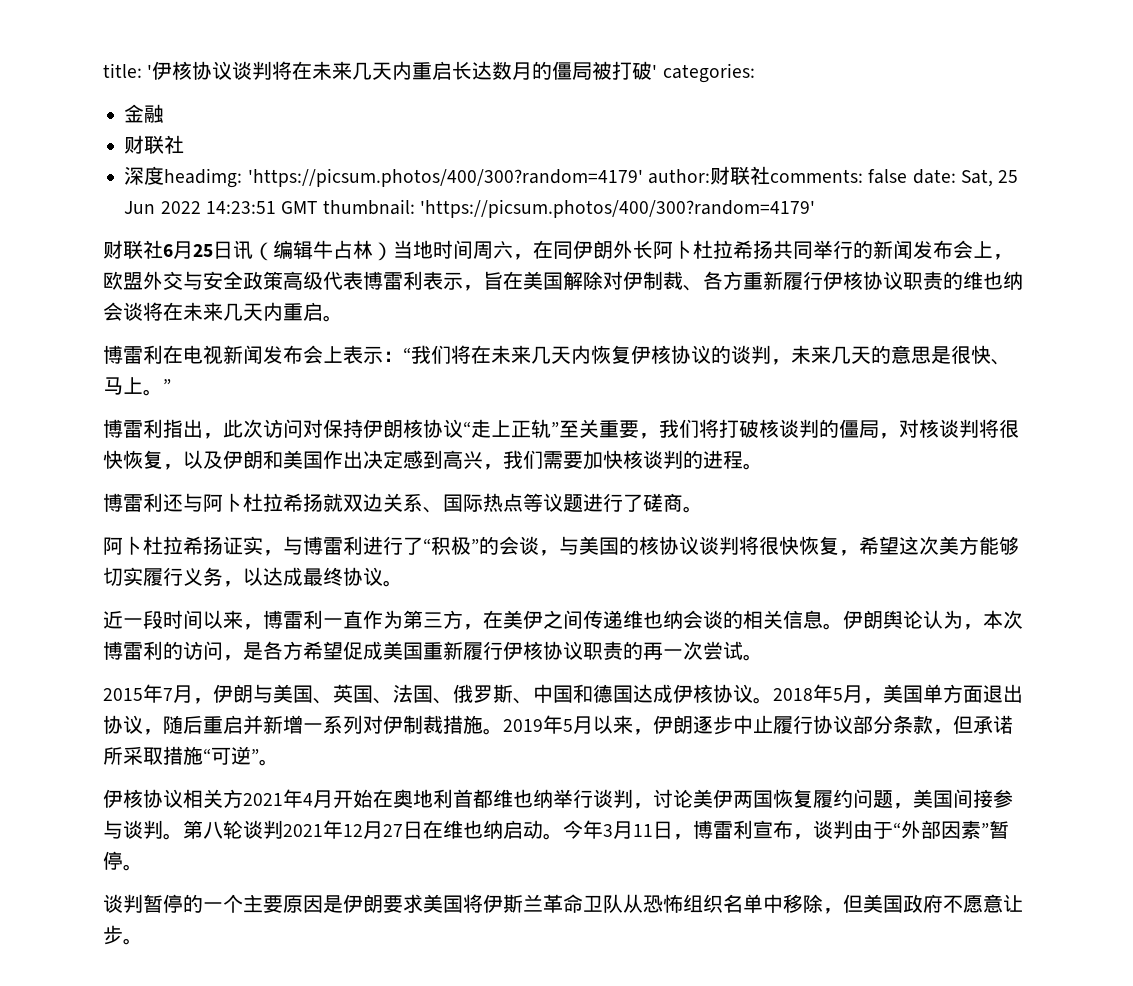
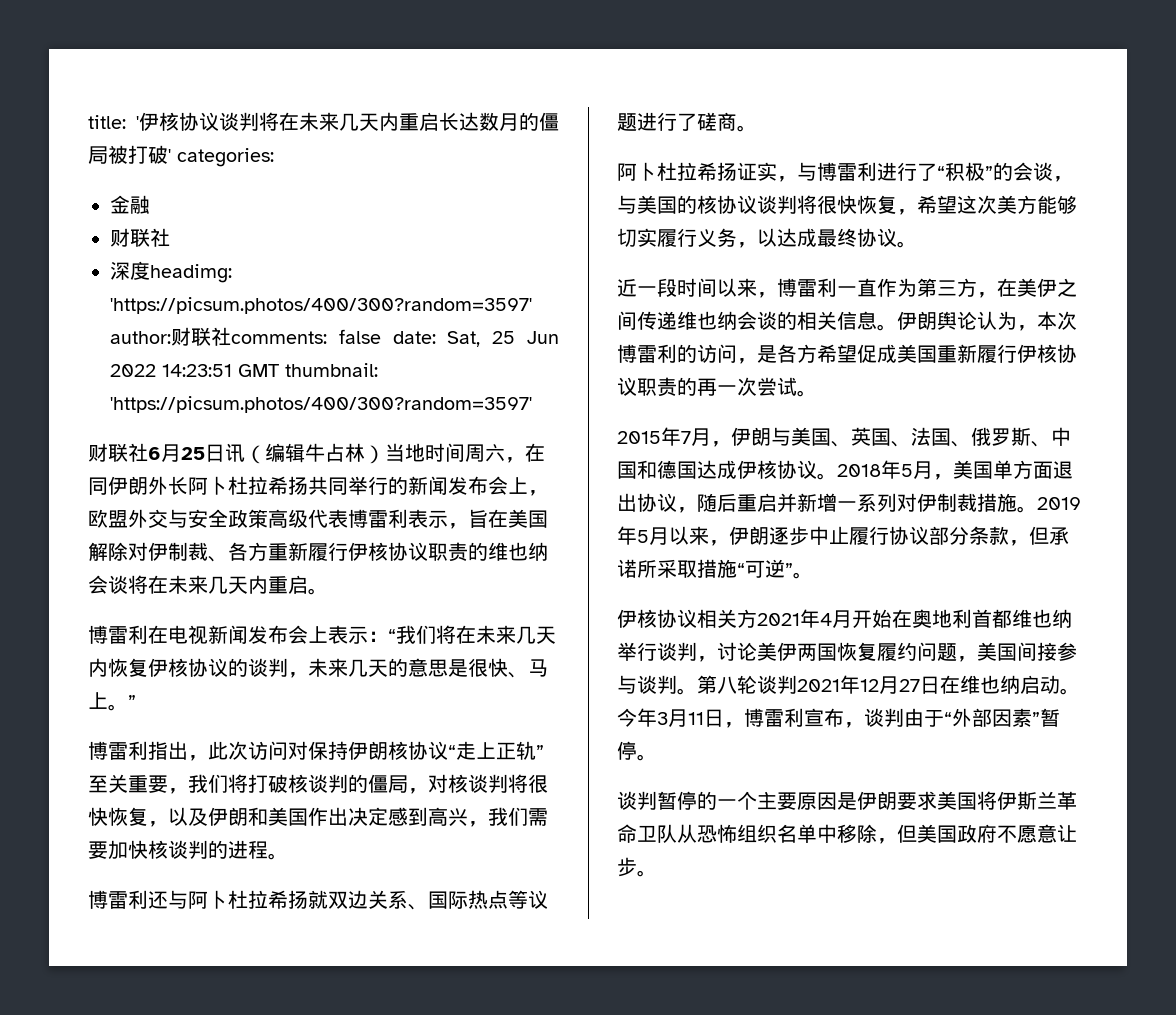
- 深度headimg: 'https://picsum.photos/400/300?random=4179' author:财联社comments: false date: Sat, 25 Jun 2022 14:23:51 GMT thumbnail: 'https://picsum.photos/400/300?random=4179'
+ 深度headimg: 'https://picsum.photos/400/300?random=3597' author:财联社comments: false date: Sat, 25 Jun 2022 14:23:51 GMT thumbnail: 'https://picsum.photos/400/300?random=3597'

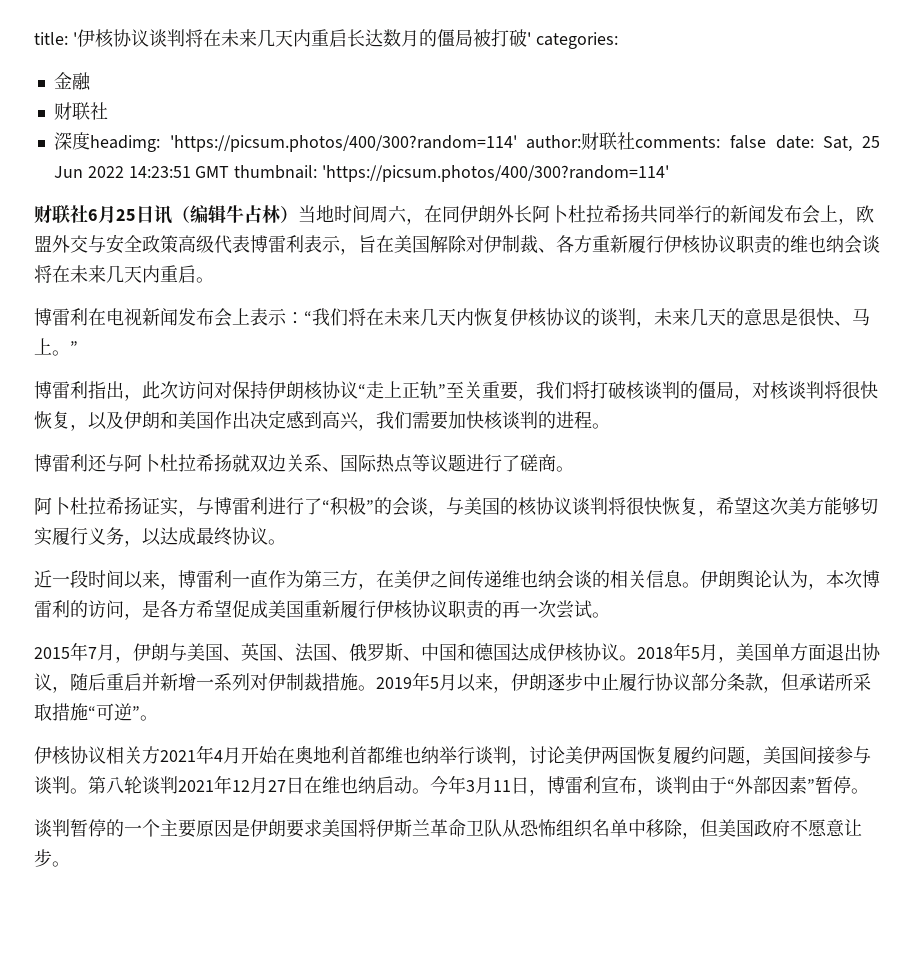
- 深度headimg: 'https://picsum.photos/400/300?random=3597' author:财联社comments: false date: Sat, 25 Jun 2022 14:23:51 GMT thumbnail: 'https://picsum.photos/400/300?random=3597'
+ 深度headimg: 'https://picsum.photos/400/300?random=114' author:财联社comments: false date: Sat, 25 Jun 2022 14:23:51 GMT thumbnail: 'https://picsum.photos/400/300?random=114'

